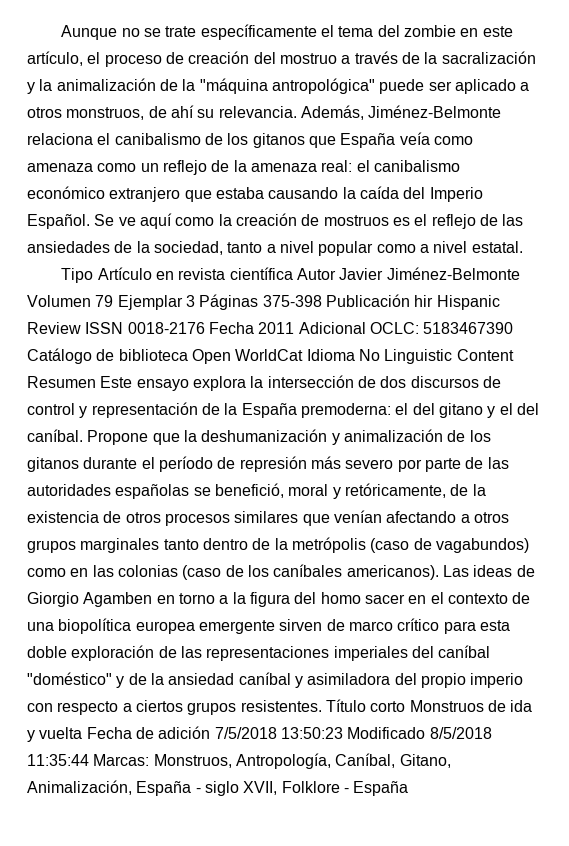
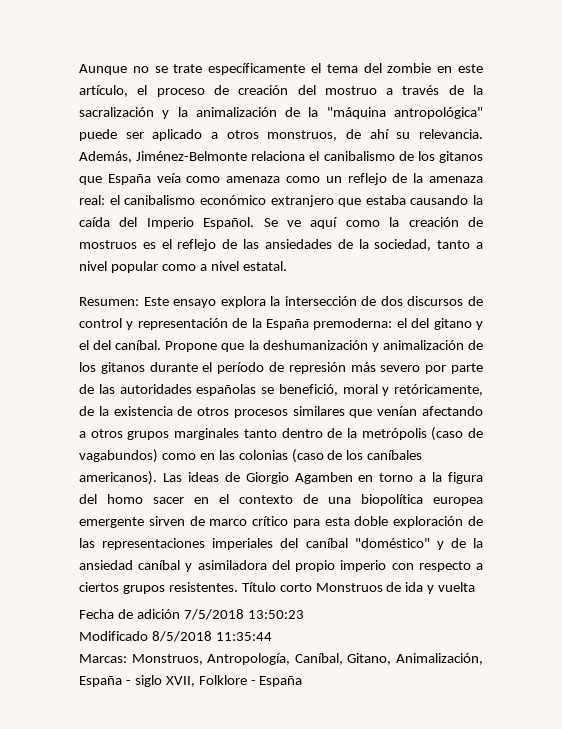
- Tipo Artículo en revista científica Autor Javier Jiménez-Belmonte Volumen 79 Ejemplar 3 Páginas 375-398 Publicación hir Hispanic Review ISSN 0018-2176 Fecha 2011 Adicional OCLC: 5183467390 Catálogo de biblioteca Open WorldCat Idioma No Linguistic Content Resumen Este ensayo explora la intersección de dos discursos de control y representación de la España premoderna: el del gitano y el del caníbal.
+ Resumen: Este ensayo explora la intersección de dos discursos de control y representación de la España premoderna: el del gitano y el del caníbal.
- Título corto Monstruos de ida y vuelta Fecha de adición 7/5/2018 13:50:23 Modificado 8/5/2018 11:35:44 Marcas: Monstruos, Antropología, Caníbal, Gitano, Animalización, España - siglo XVII, Folklore - España
+ Título corto Monstruos de ida y vuelta
+ Fecha de adición 7/5/2018 13:50:23
+ Modificado 8/5/2018 11:35:44
+ Marcas: Monstruos, Antropología, Caníbal, Gitano, Animalización, España - siglo XVII, Folklore - España

